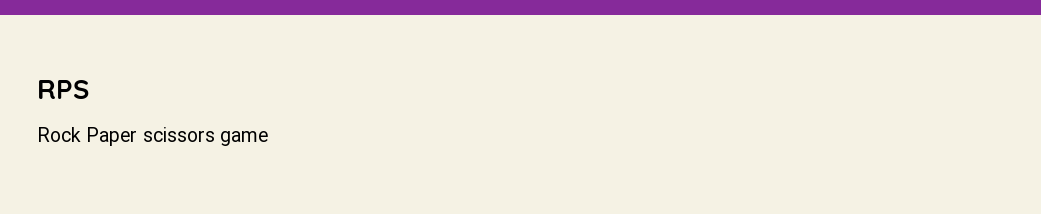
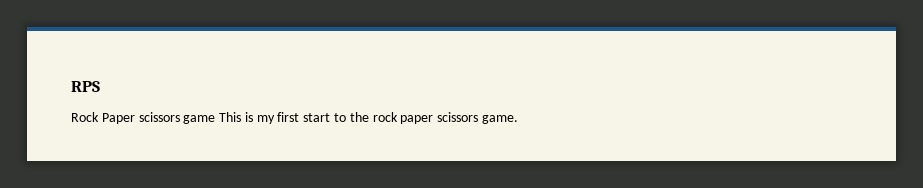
- Rock Paper scissors game
+ Rock Paper scissors game This is my first start to the rock paper scissors game.

